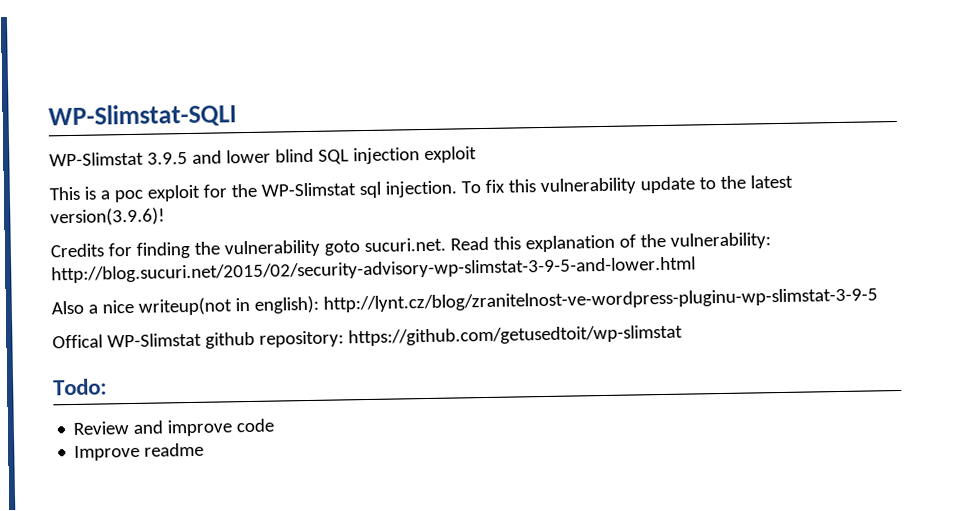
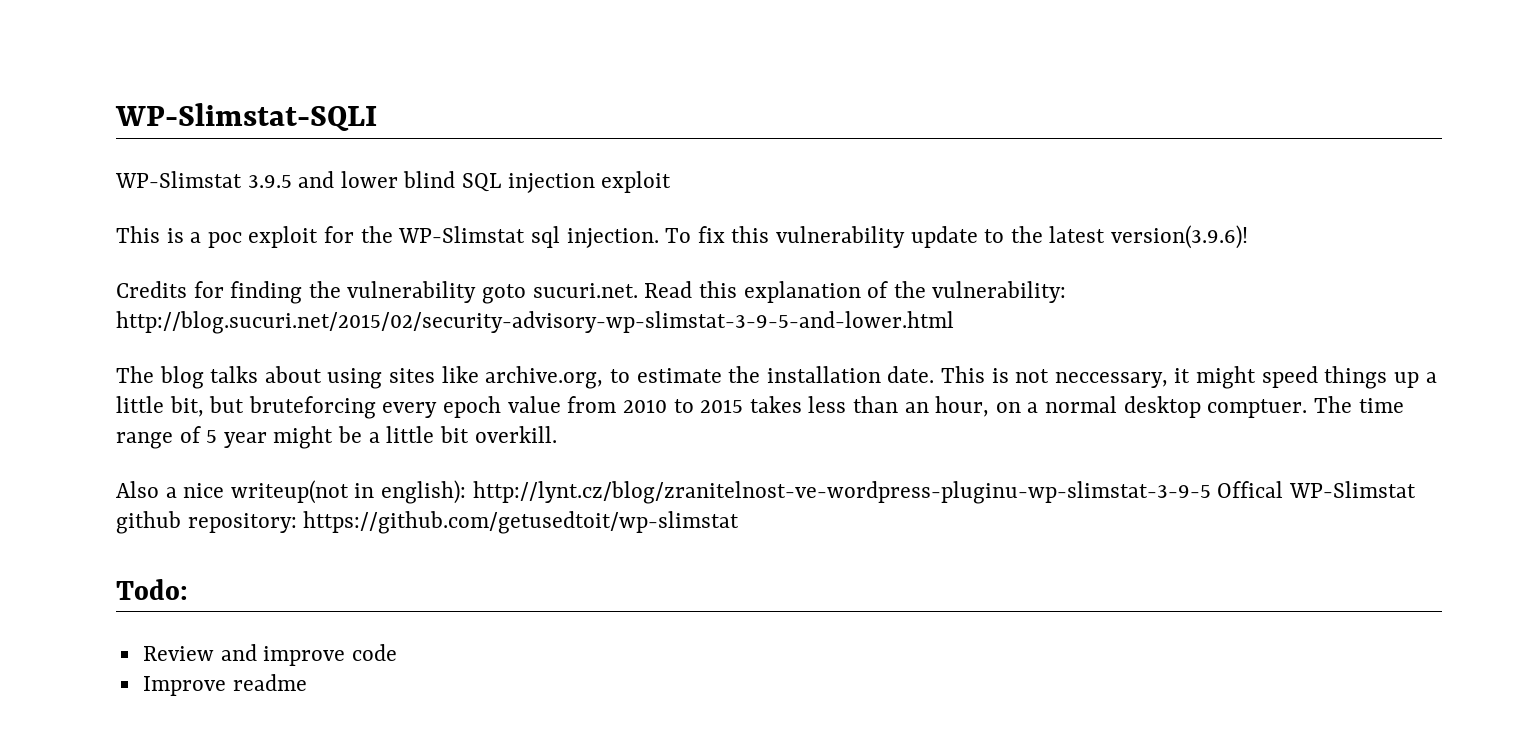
+ The blog talks about using sites like archive.org, to estimate the installation date. This is not neccessary, it might speed things up a little bit, but bruteforcing every epoch value from 2010 to 2015 takes less than an hour, on a normal desktop comptuer. The time range of 5 year might be a little bit overkill.
- Also a nice writeup(not in english): http://lynt.cz/blog/zranitelnost-ve-wordpress-pluginu-wp-slimstat-3-9-5
- Offical WP-Slimstat github repository: https://github.com/getusedtoit/wp-slimstat
+ Also a nice writeup(not in english): http://lynt.cz/blog/zranitelnost-ve-wordpress-pluginu-wp-slimstat-3-9-5 Offical WP-Slimstat github repository: https://github.com/getusedtoit/wp-slimstat

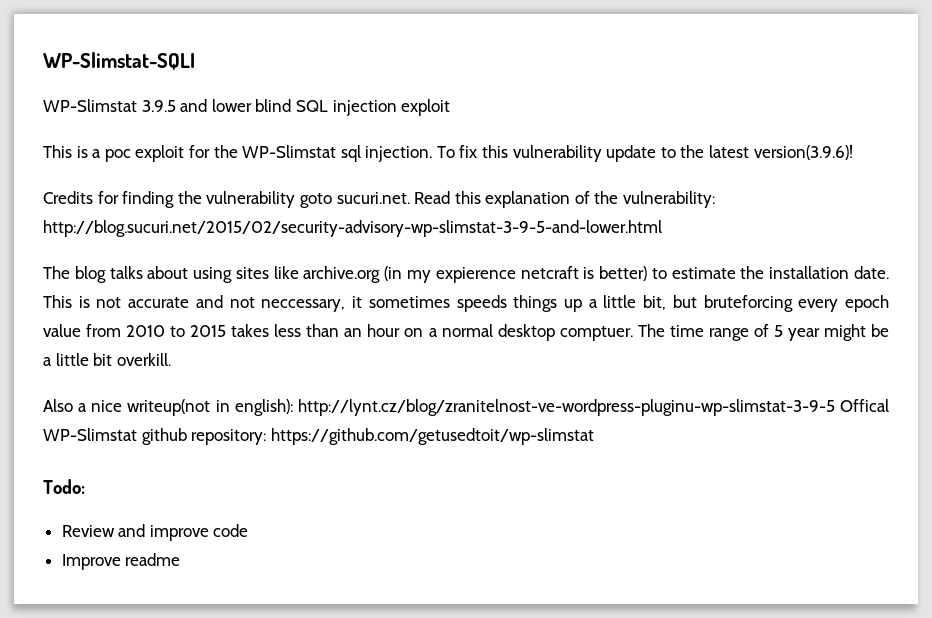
- The blog talks about using sites like archive.org, to estimate the installation date.
+ The blog talks about using sites like archive.org (in my expierence netcraft is better) to estimate the installation date.
- This is not neccessary, it might speed things up a little bit, but bruteforcing every epoch value from 2010 to 2015 takes less than an hour, on a normal desktop comptuer.
+ This is not accurate and not neccessary, it sometimes speeds things up a little bit, but bruteforcing every epoch value from 2010 to 2015 takes less than an hour on a normal desktop comptuer.

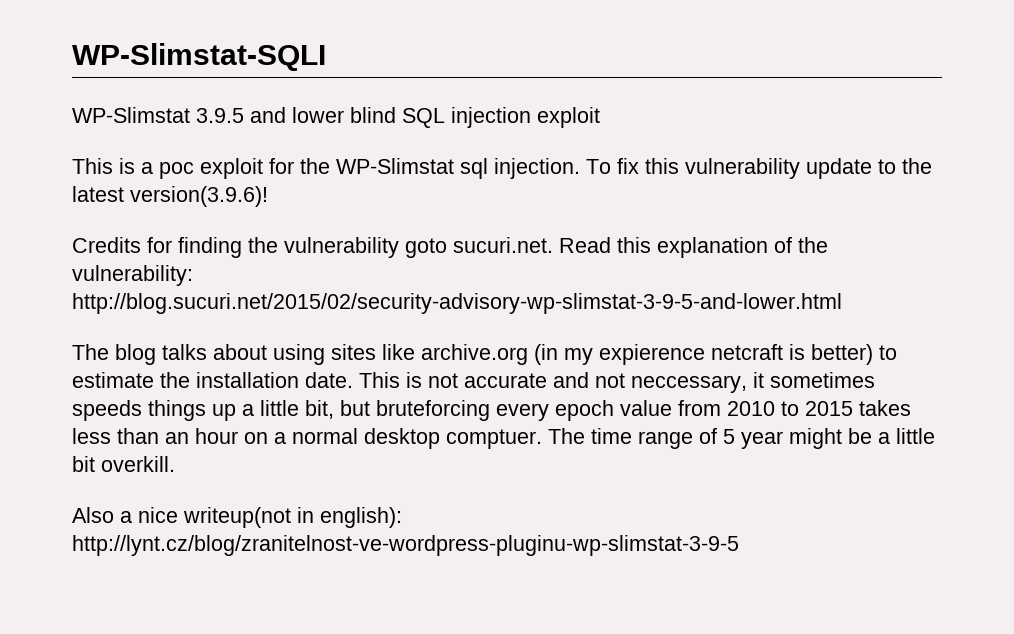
- Also a nice writeup(not in english): http://lynt.cz/blog/zranitelnost-ve-wordpress-pluginu-wp-slimstat-3-9-5 Offical WP-Slimstat github repository: https://github.com/getusedtoit/wp-slimstat
- Todo:
- Review and improve code
- Improve readme
+ Also a nice writeup(not in english): http://lynt.cz/blog/zranitelnost-ve-wordpress-pluginu-wp-slimstat-3-9-5

